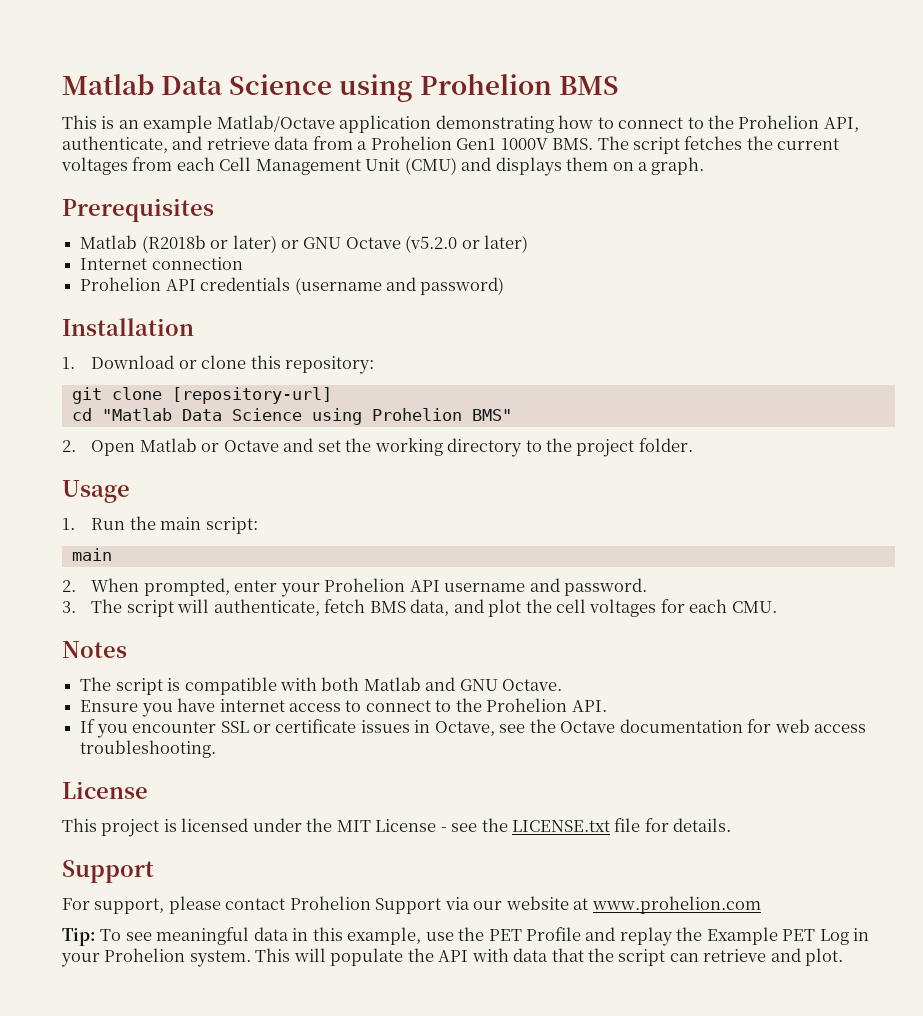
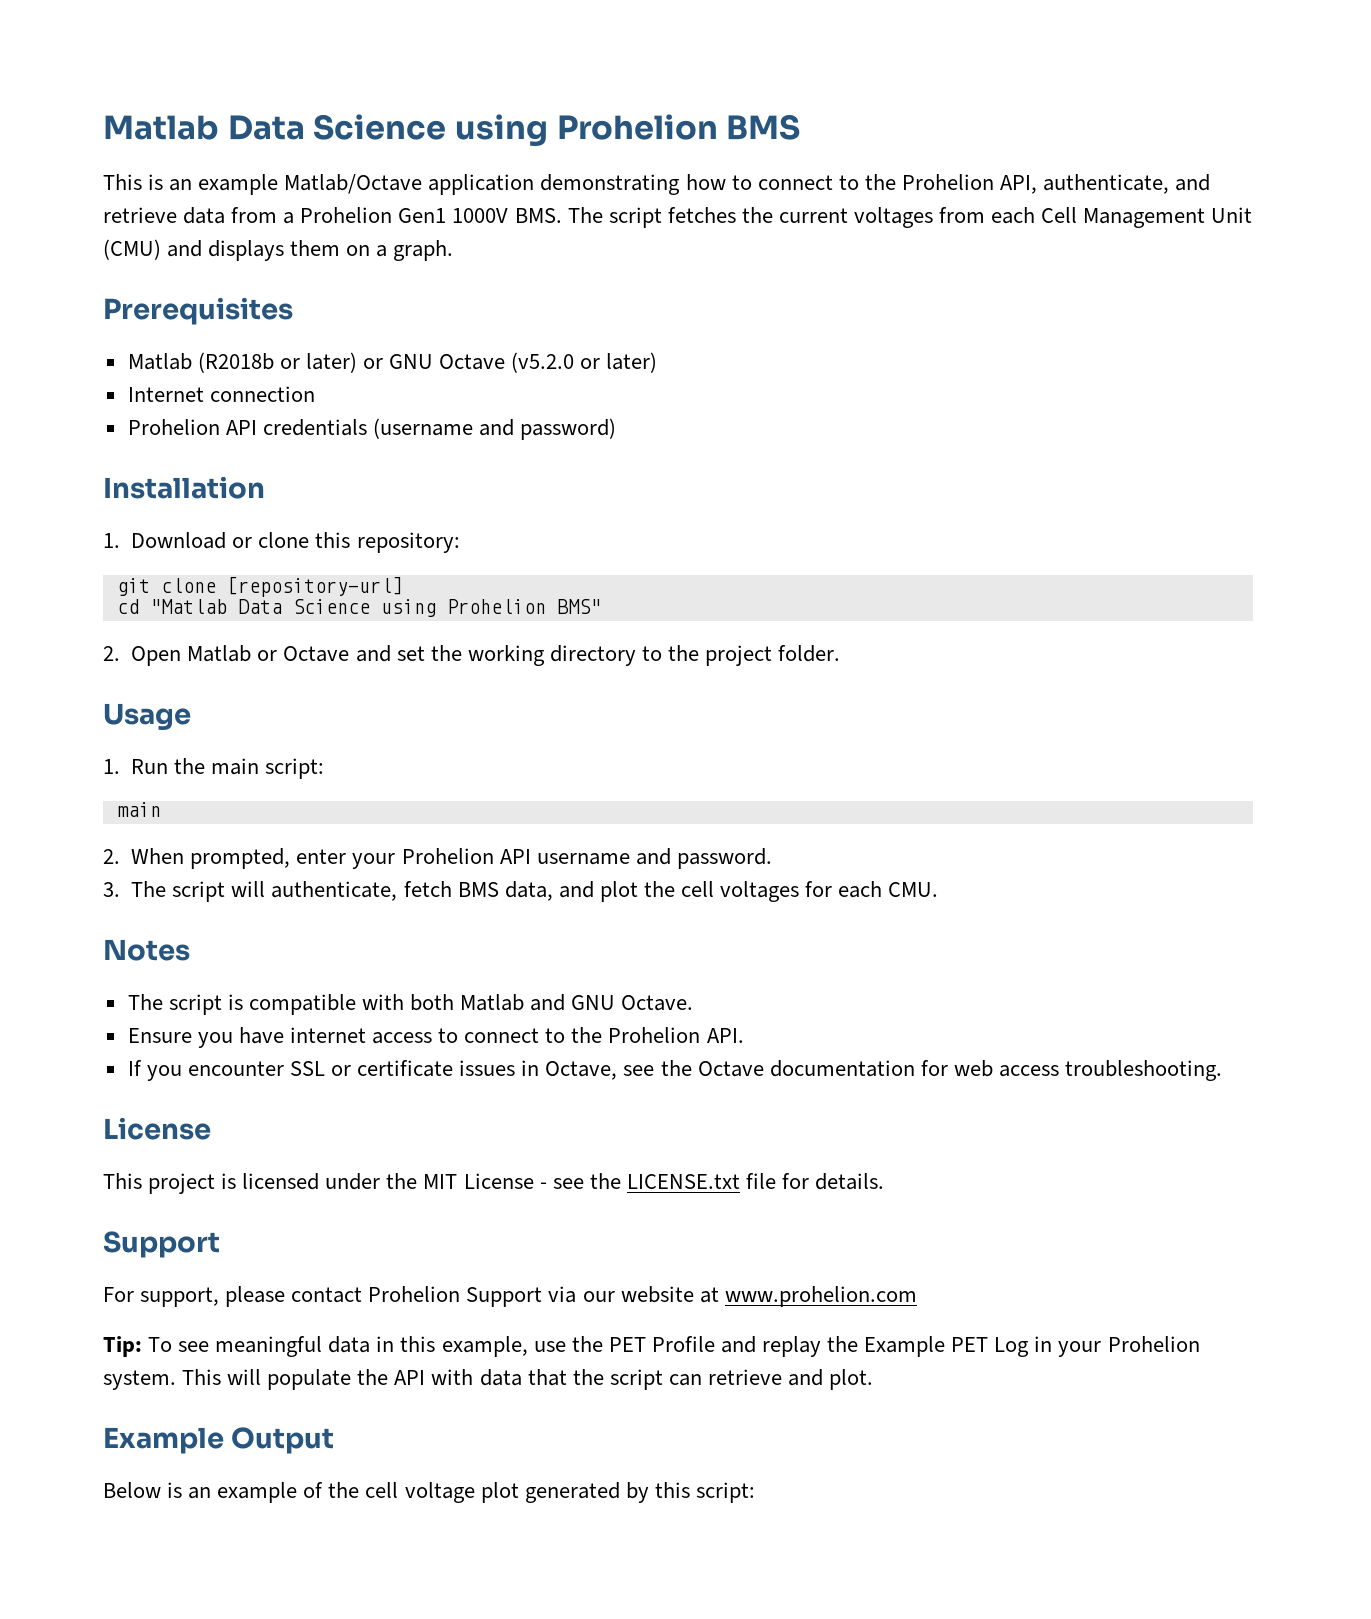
+ Example Output
+ Below is an example of the cell voltage plot generated by this script:

